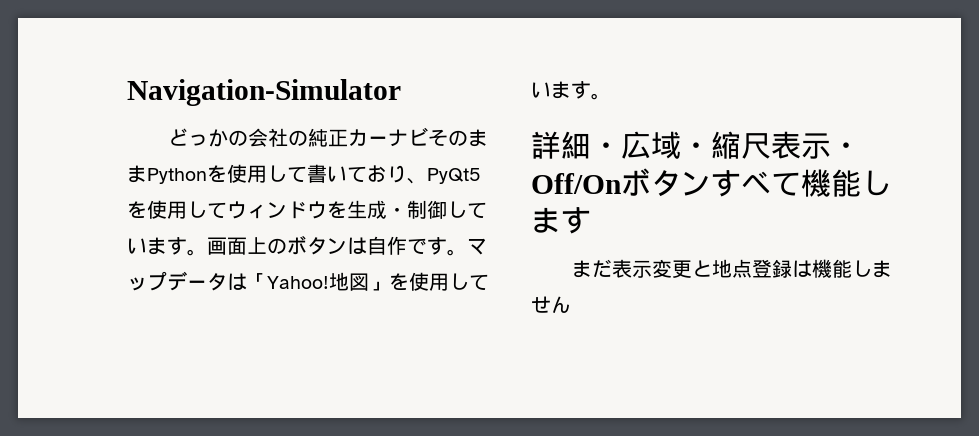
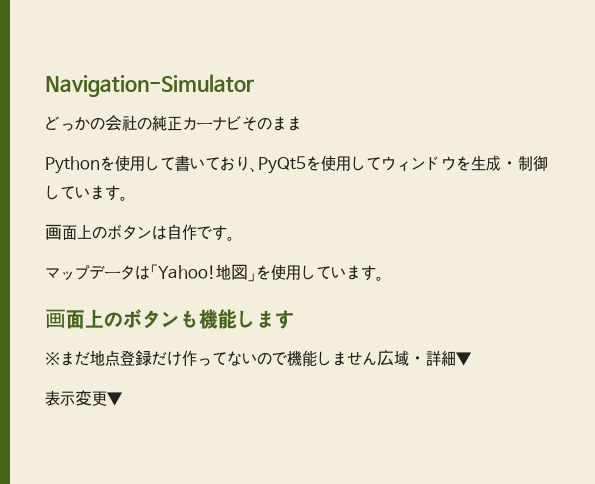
- どっかの会社の純正カーナビそのままPythonを使用して書いており、PyQt5を使用してウィンドウを生成・制御しています。画面上のボタンは自作です。マップデータは「Yahoo!
+ どっかの会社の純正カーナビそのまま
+ Pythonを使用して書いており、PyQt5を使用してウィンドウを生成・制御しています。
+ 画面上のボタンは自作です。
+ マップデータは「Yahoo!
- 詳細・広域・縮尺表示・Off/Onボタンすべて機能します
- まだ表示変更と地点登録は機能しません
+ 画面上のボタンも機能します
+ ※まだ地点登録だけ作ってないので機能しません広域・詳細▼
+ 表示変更▼

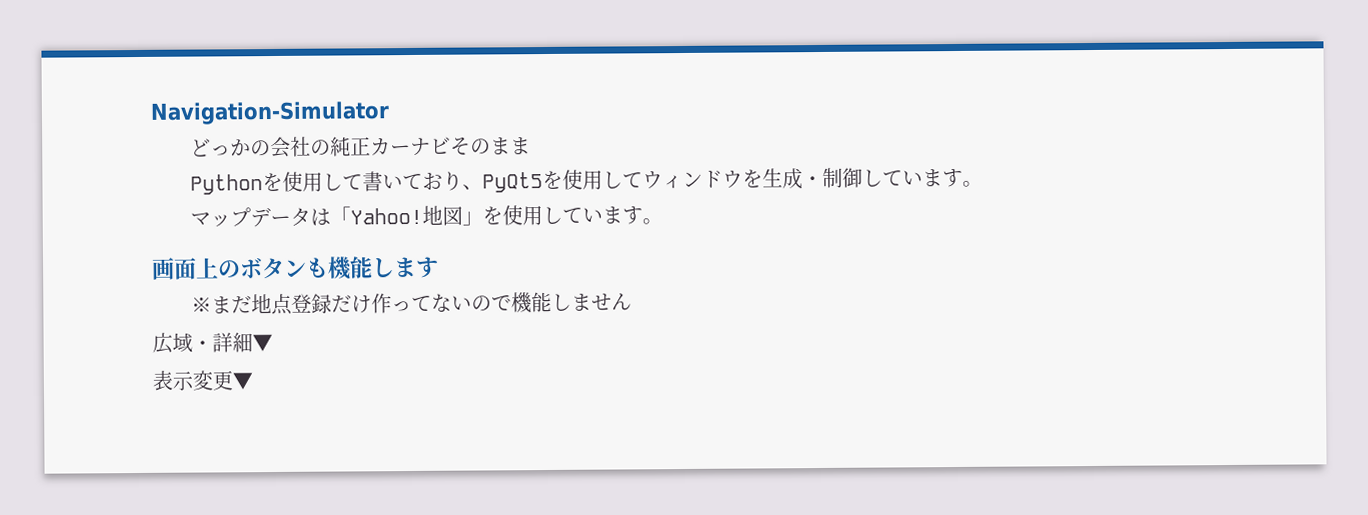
- 画面上のボタンは自作です。
- ※まだ地点登録だけ作ってないので機能しません広域・詳細▼
+ ※まだ地点登録だけ作ってないので機能しません
+ 広域・詳細▼

